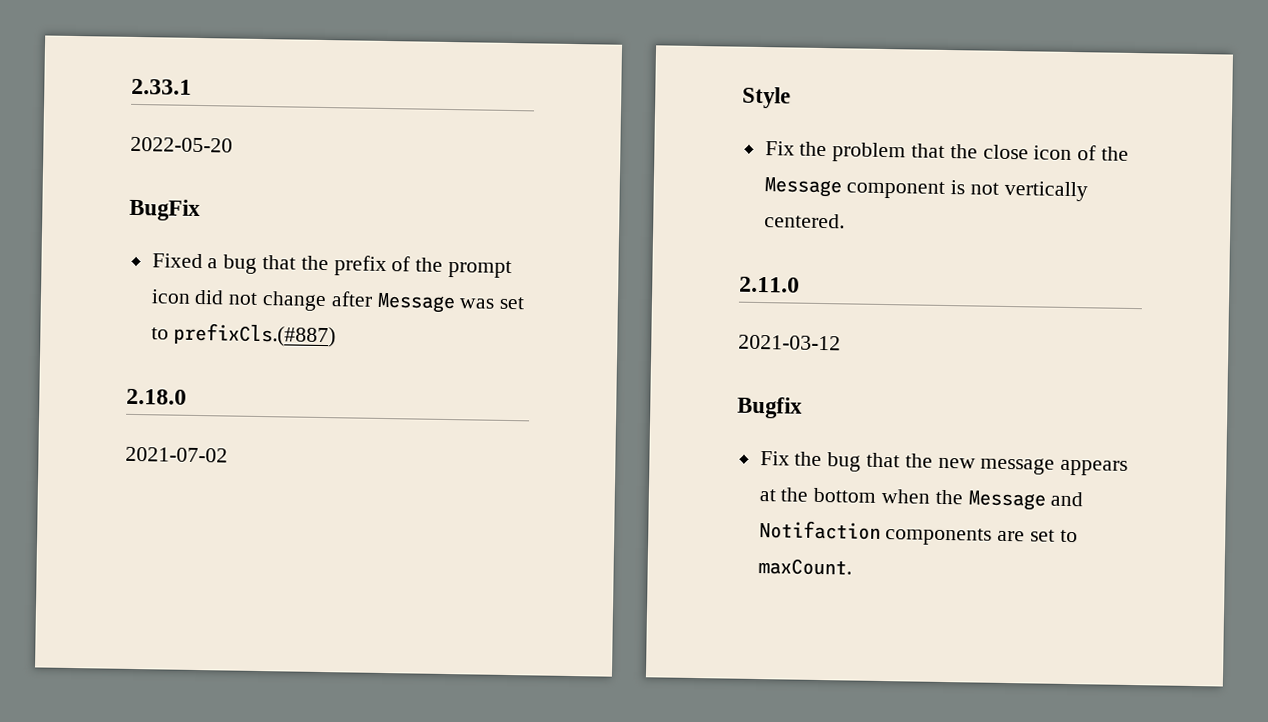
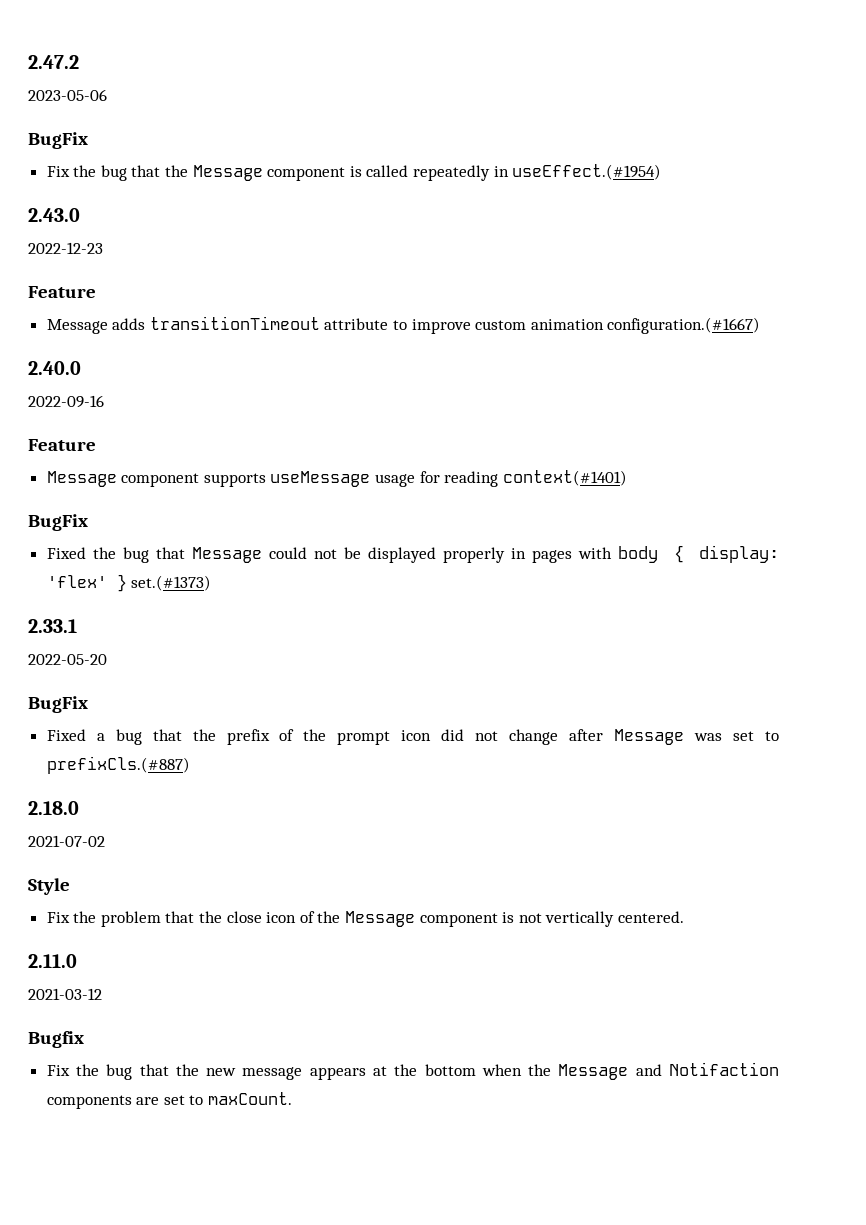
+ 2.47.2
+ 2023-05-06
+ BugFix
+ Fix the bug that the Message component is called repeatedly in useEffect.(#1954)
+ 2.43.0
+ 2022-12-23
+ Feature
+ Message adds transitionTimeout attribute to improve custom animation configuration.(#1667)
+ 2.40.0
+ 2022-09-16
+ Feature
+ Message component supports useMessage usage for reading context(#1401)
+ BugFix
+ Fixed the bug that Message could not be displayed properly in pages with body { display: 'flex' } set.(#1373)

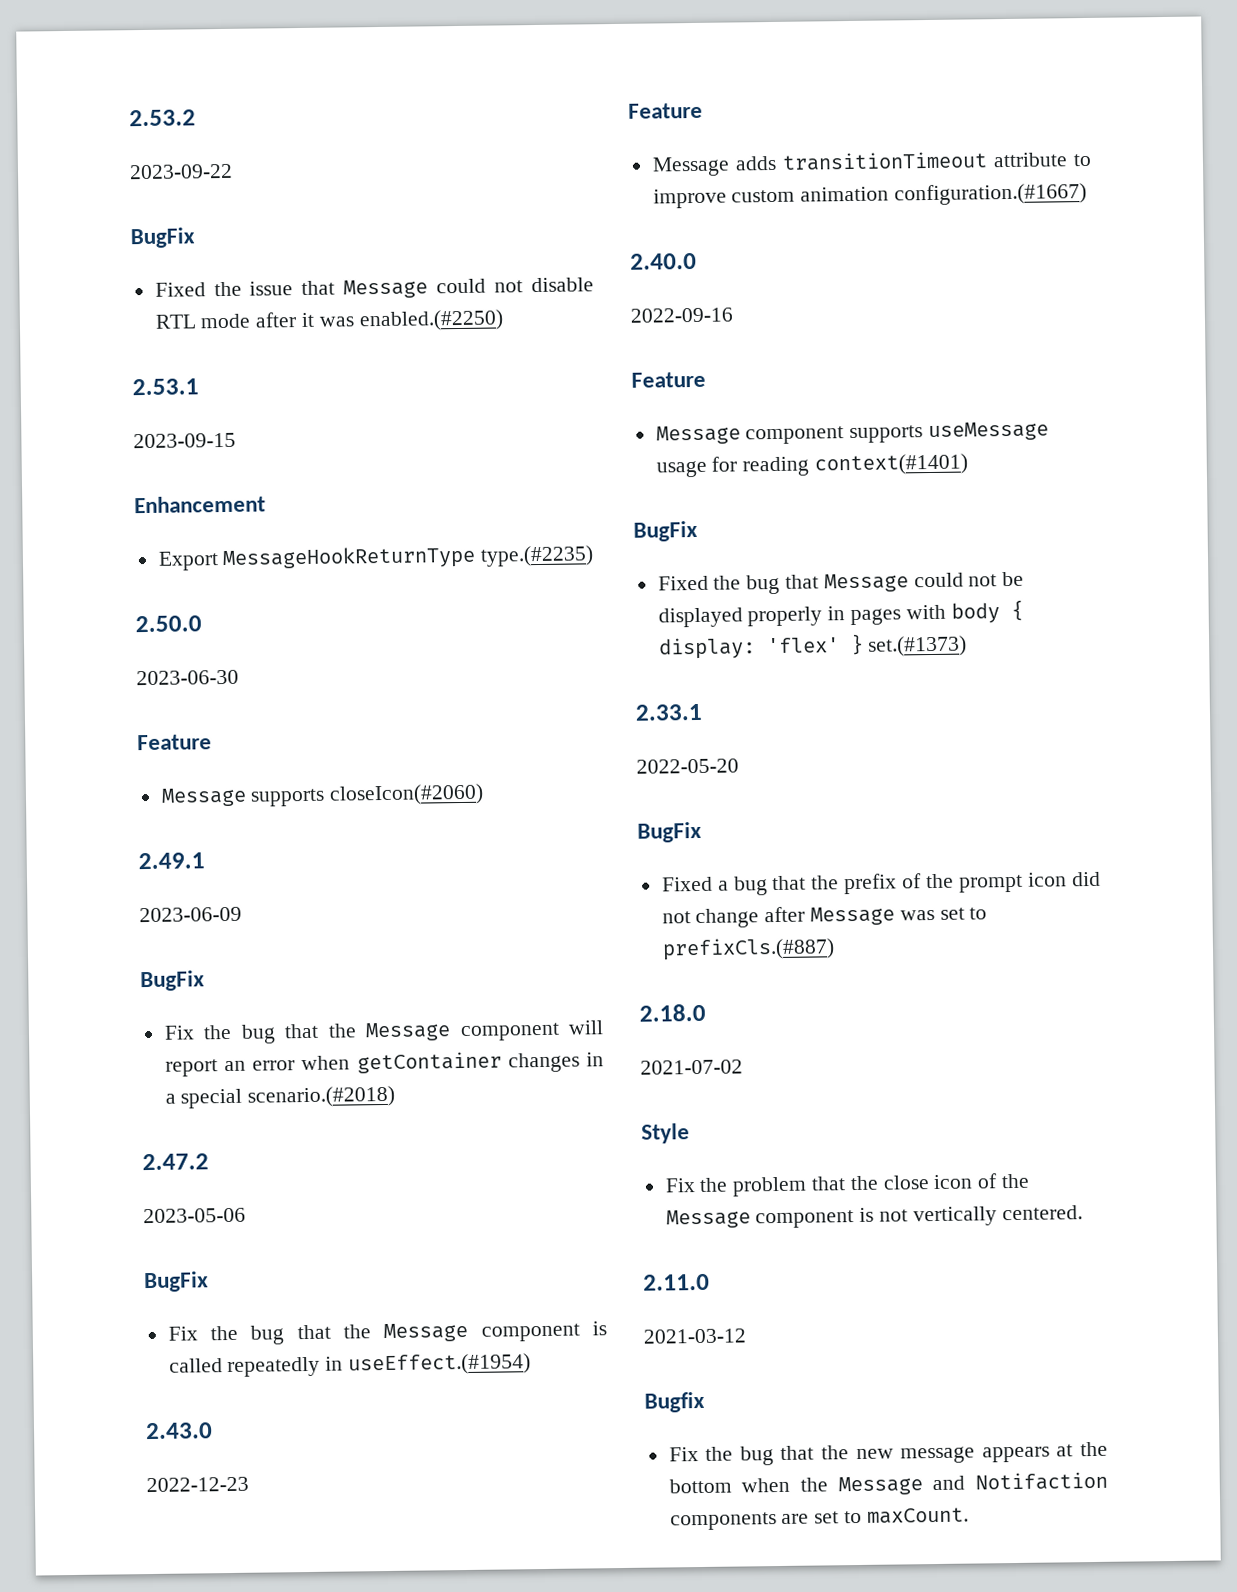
+ 2.53.2
+ 2023-09-22
+ BugFix
+ Fixed the issue that Message could not disable RTL mode after it was enabled.(#2250)
+ 2.53.1
+ 2023-09-15
+ Enhancement
+ Export MessageHookReturnType type.(#2235)
+ 2.50.0
+ 2023-06-30
+ Feature
+ Message supports closeIcon(#2060)
+ 2.49.1
+ 2023-06-09
+ BugFix
+ Fix the bug that the Message component will report an error when getContainer changes in a special scenario.(#2018)

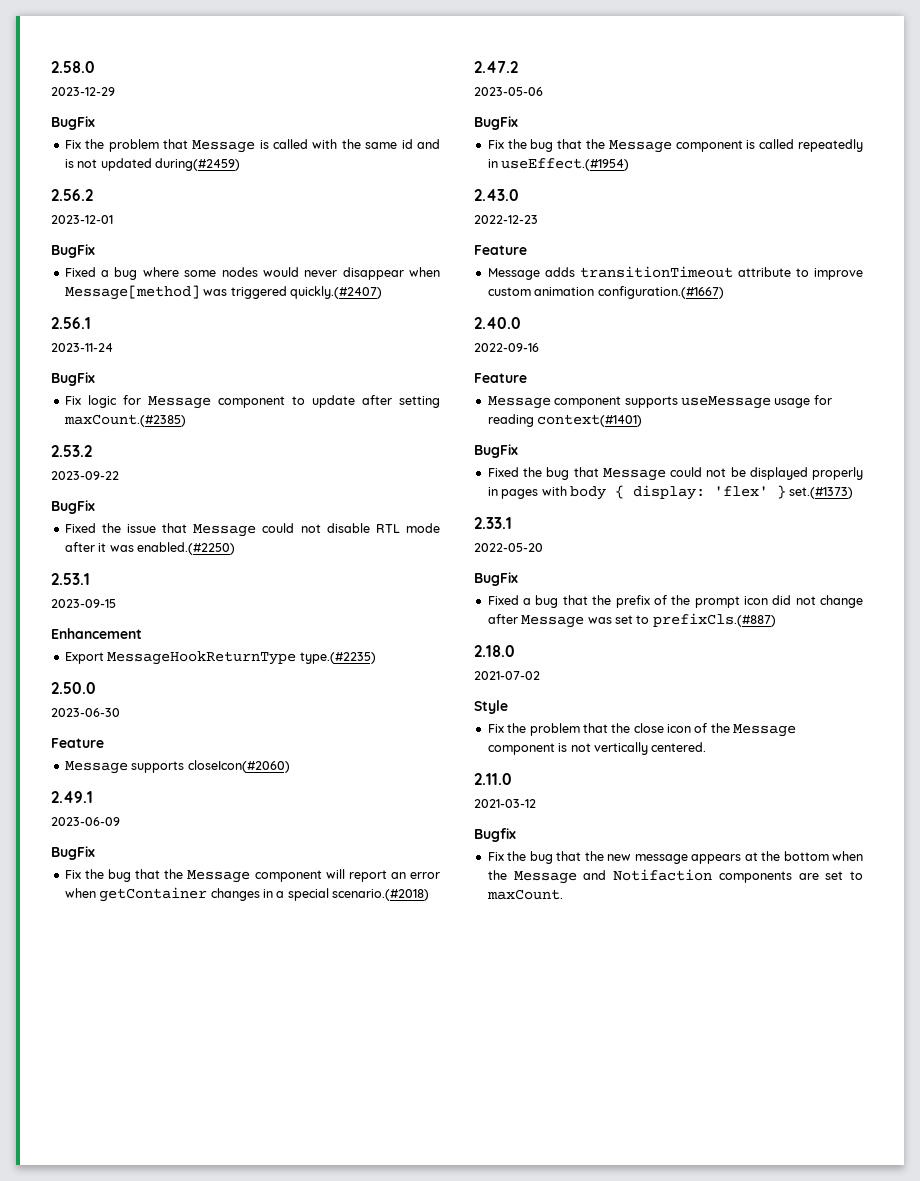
+ 2.58.0
+ 2023-12-29
+ BugFix
+ Fix the problem that Message is called with the same id and is not updated during(#2459)
+ 2.56.2
+ 2023-12-01
+ BugFix
+ Fixed a bug where some nodes would never disappear when Message[method] was triggered quickly.(#2407)
+ 2.56.1
+ 2023-11-24
+ BugFix
+ Fix logic for Message component to update after setting maxCount.(#2385)

